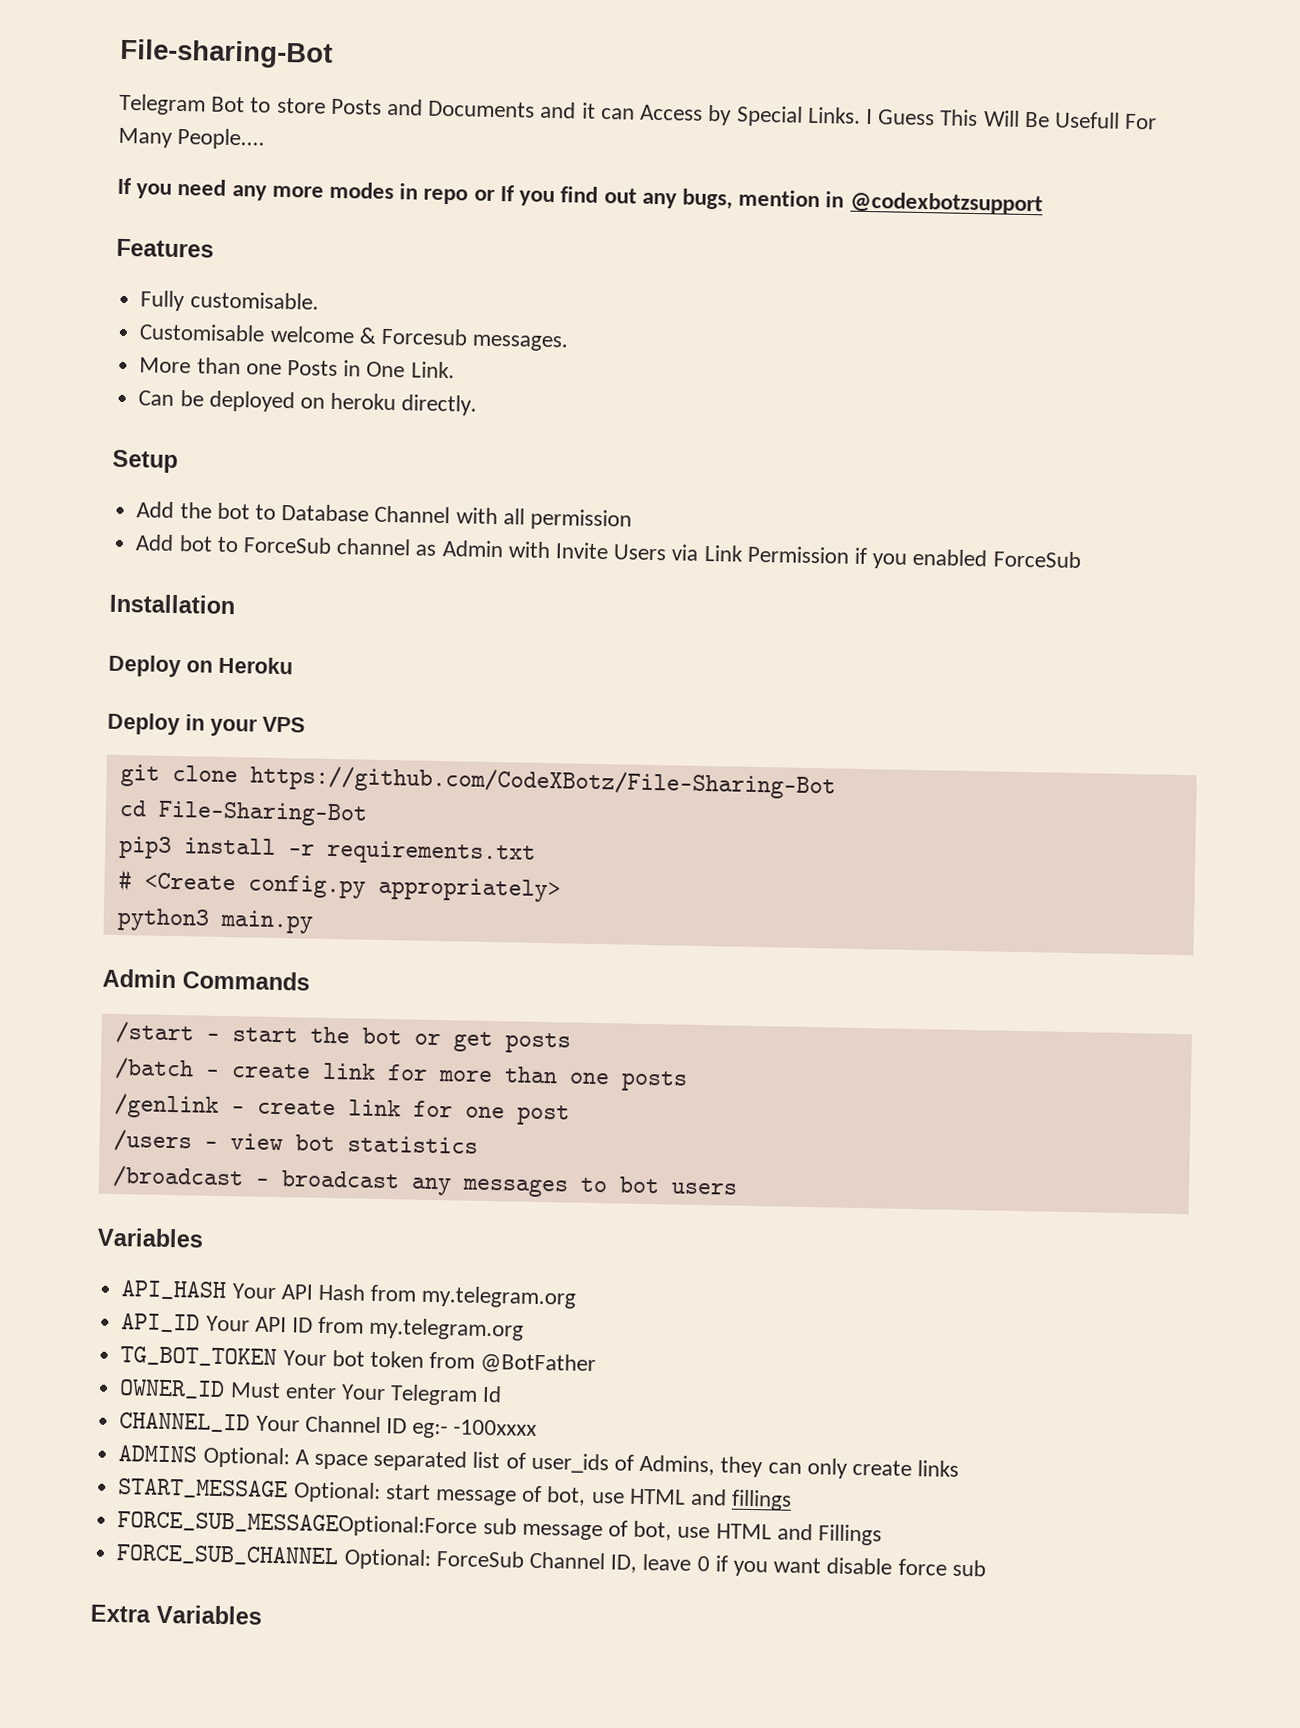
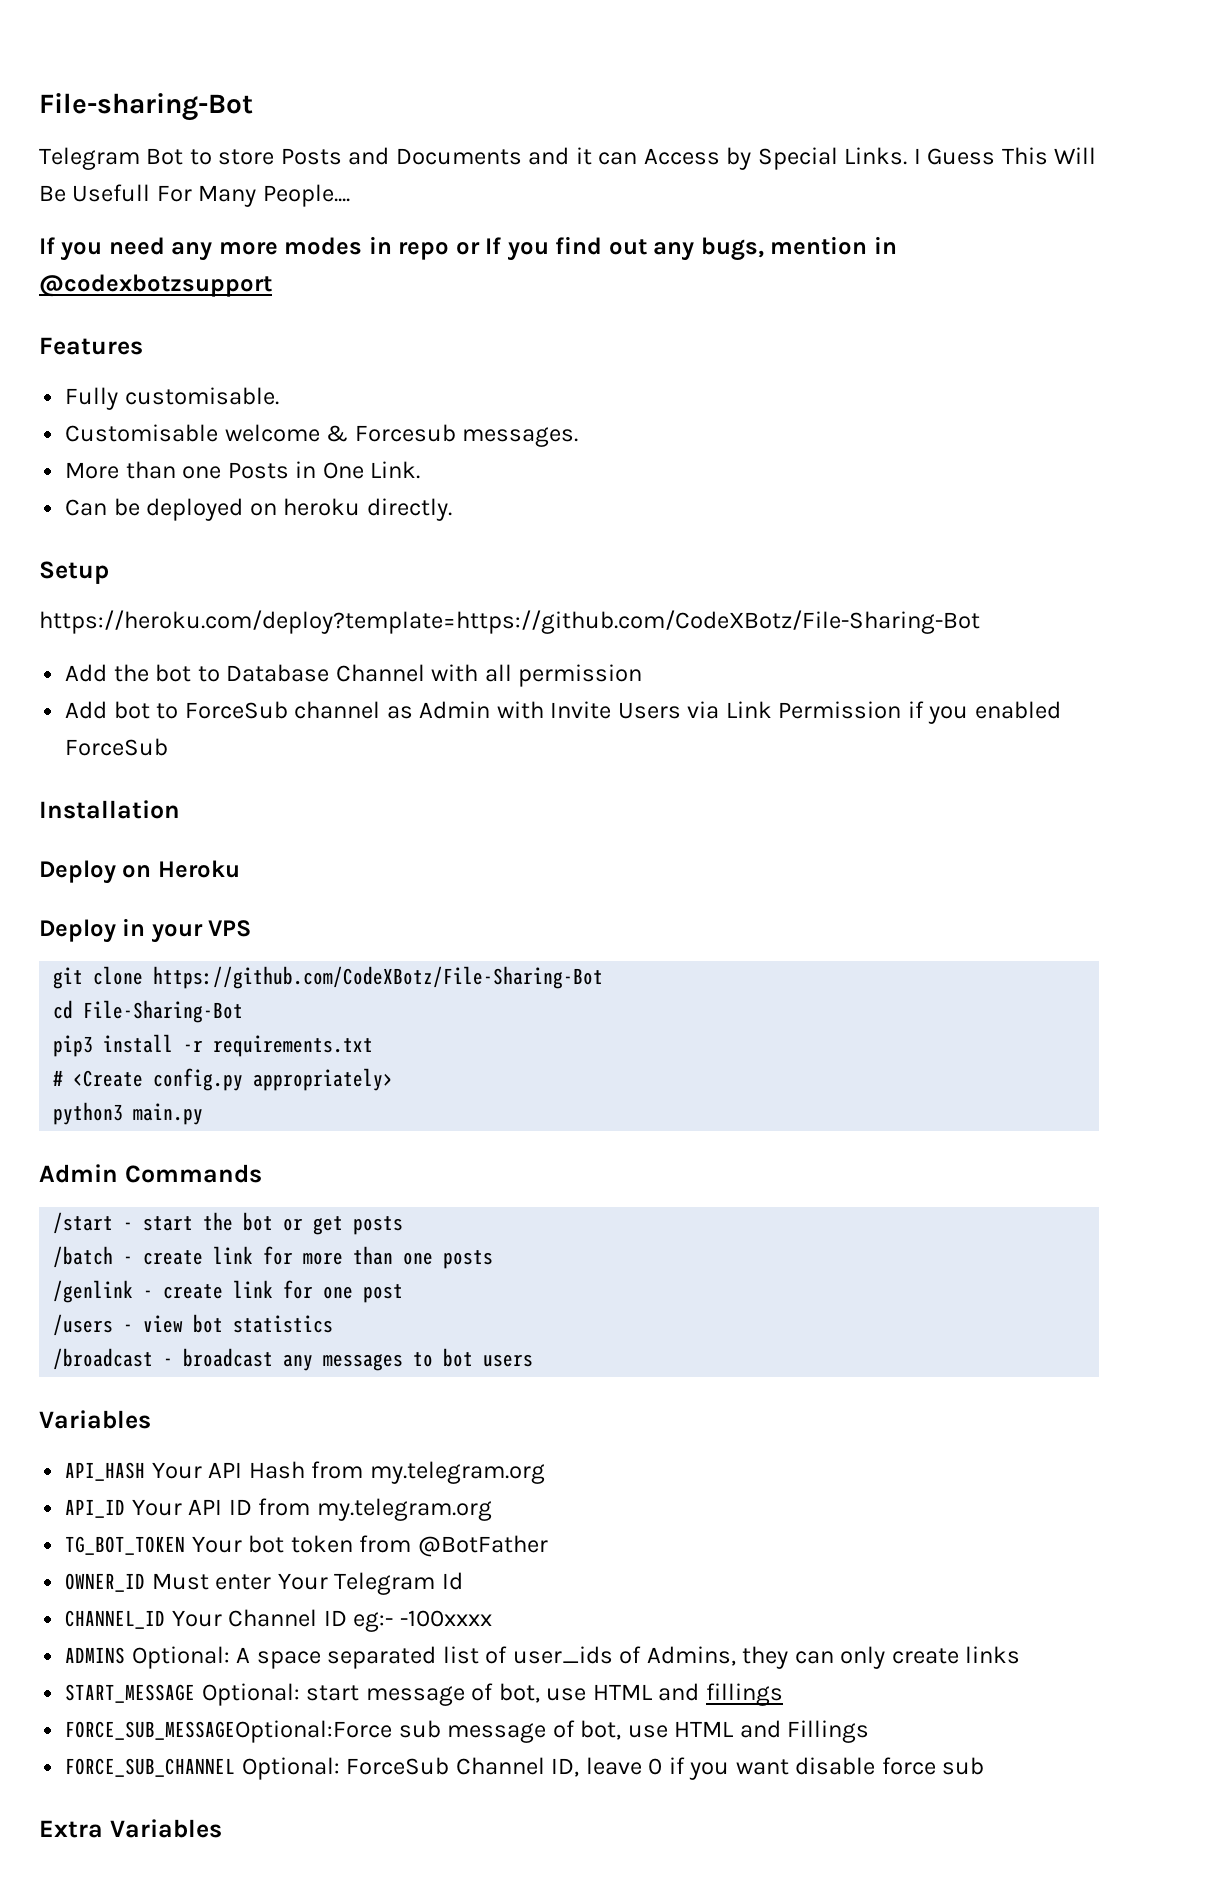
+ https://heroku.com/deploy?template=https://github.com/CodeXBotz/File-Sharing-Bot

